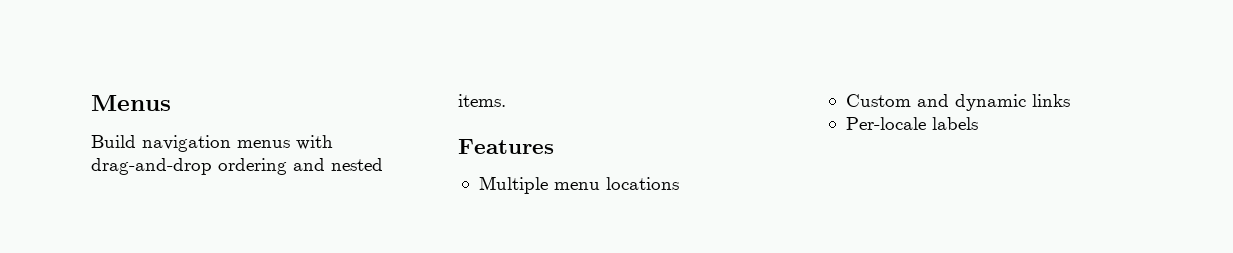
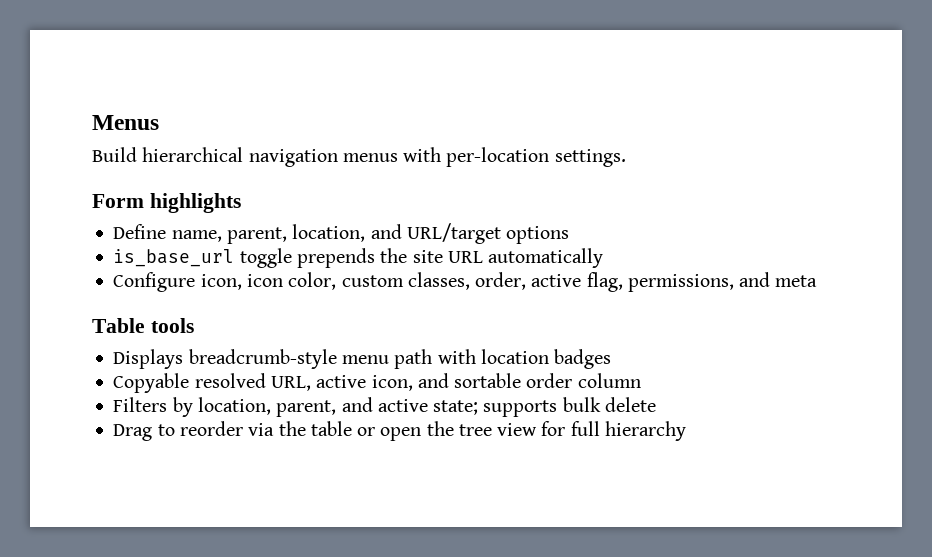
- Build navigation menus with drag-and-drop ordering and nested items.
- Features
- Multiple menu locations
- Custom and dynamic links
- Per-locale labels
+ Build hierarchical navigation menus with per-location settings.
+ Form highlights
+ Define name, parent, location, and URL/target options
+ is_base_url toggle prepends the site URL automatically
+ Configure icon, icon color, custom classes, order, active flag, permissions, and meta
+ Table tools
+ Displays breadcrumb-style menu path with location badges
+ Copyable resolved URL, active icon, and sortable order column
+ Filters by location, parent, and active state; supports bulk delete
+ Drag to reorder via the table or open the tree view for full hierarchy

